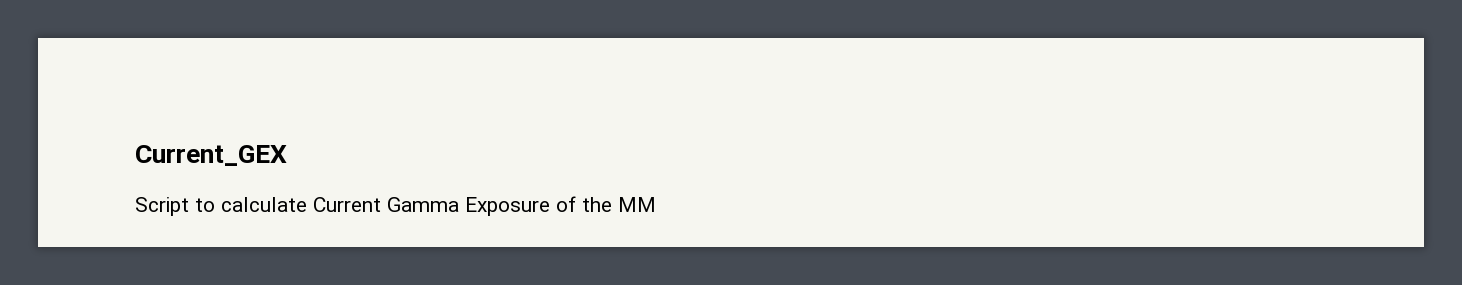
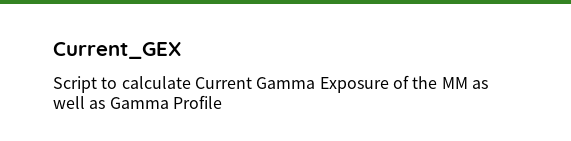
- Script to calculate Current Gamma Exposure of the MM
+ Script to calculate Current Gamma Exposure of the MM as well as Gamma Profile

